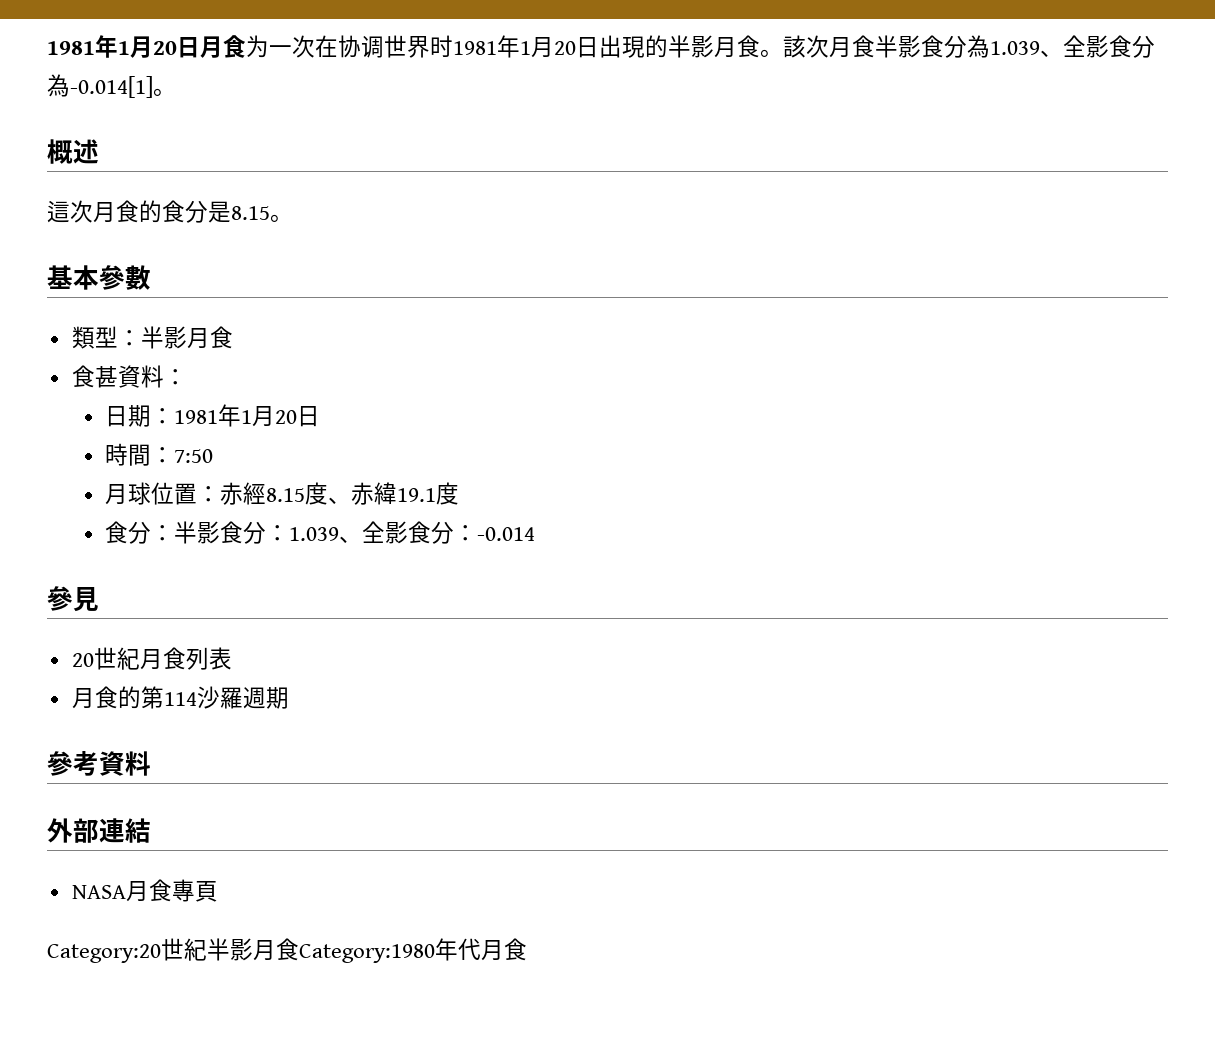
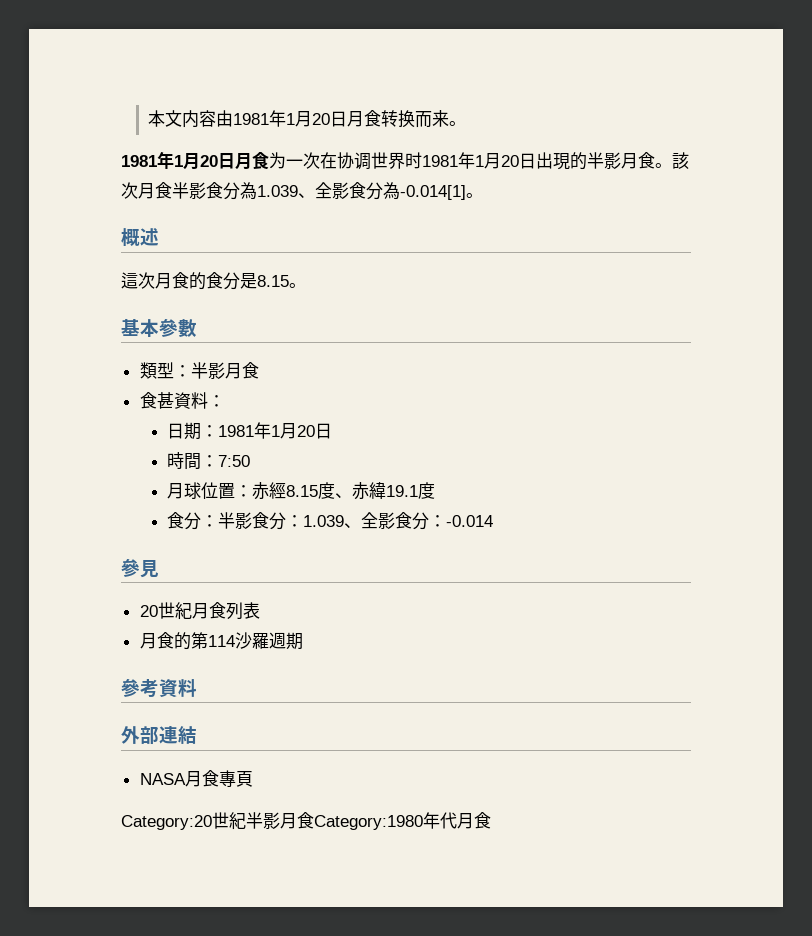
+ 本文内容由1981年1月20日月食转换而来。

